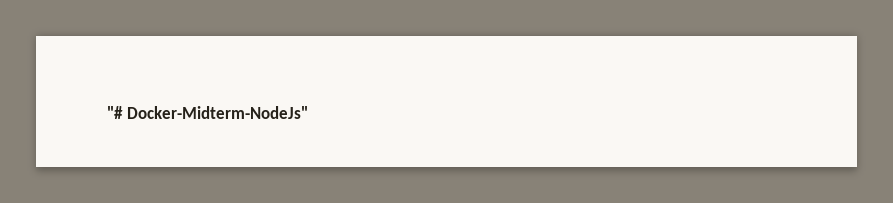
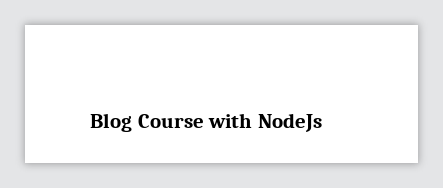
- "# Docker-Midterm-NodeJs"
+ Blog Course with NodeJs

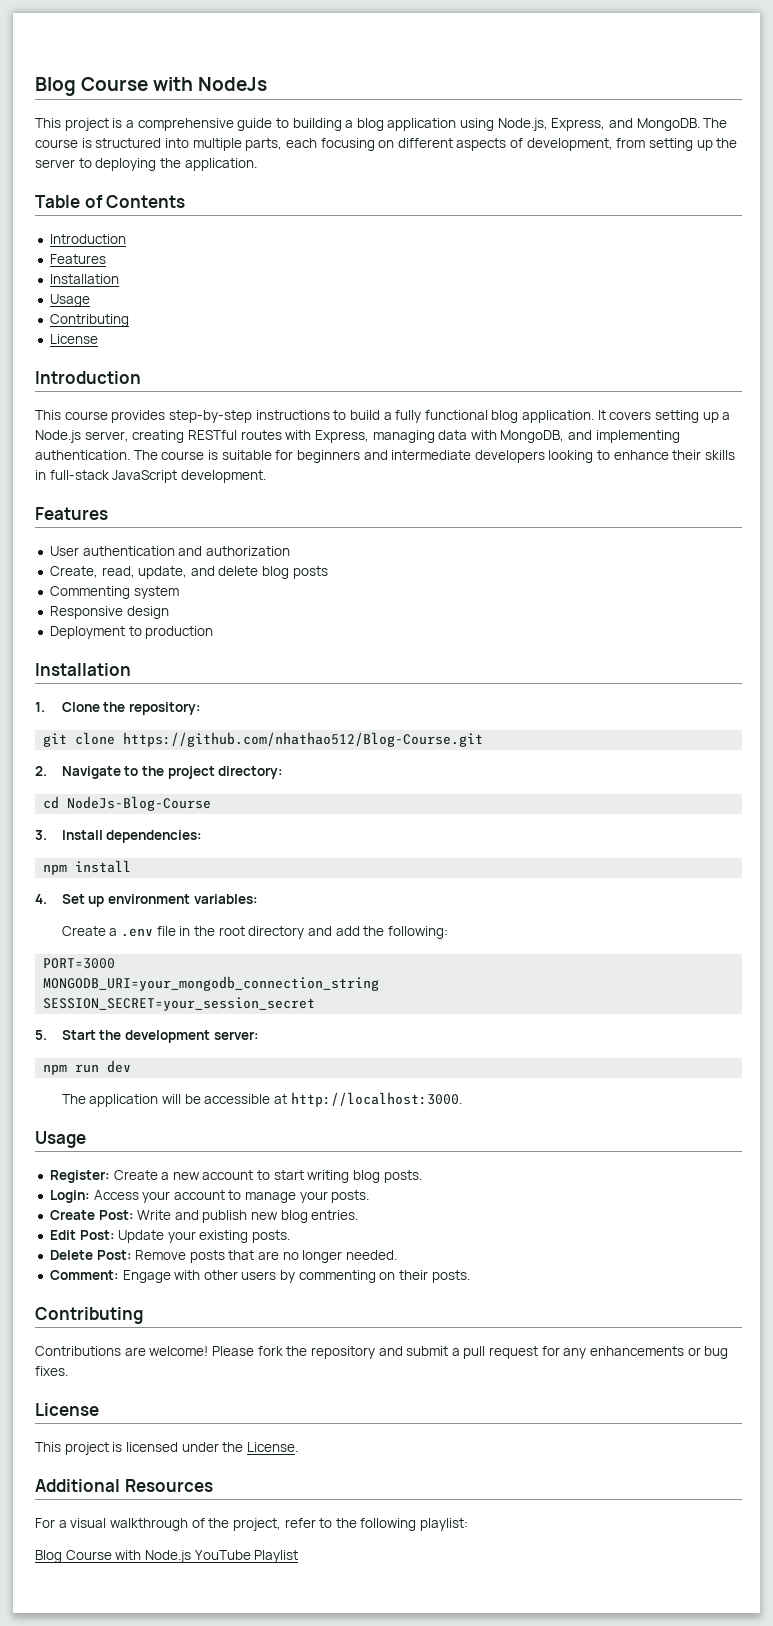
+ This project is a comprehensive guide to building a blog application using Node.js, Express, and MongoDB. The course is structured into multiple parts, each focusing on different aspects of development, from setting up the server to deploying the application.
+ Table of Contents
+ Introduction
+ Features
+ Installation
+ Usage
+ Contributing
+ License
+ Introduction
+ This course provides step-by-step instructions to build a fully functional blog application. It covers setting up a Node.js server, creating RESTful routes with Express, managing data with MongoDB, and implementing authentication. The course is suitable for beginners and intermediate developers looking to enhance their skills in full-stack JavaScript development.
+ Features
+ User authentication and authorization
+ Create, read, update, and delete blog posts
+ Commenting system
+ Responsive design
+ Deployment to production
+ Installation
+ 1. Clone the repository:
+ git clone https://github.com/nhathao512/Blog-Course.git
+ 2. Navigate to the project directory:
+ cd NodeJs-Blog-Course
+ 3. Install dependencies:
+ npm install
+ 4. Set up environment variables:
+ Create a .env file in the root directory and add the following:
+ PORT=3000
+ MONGODB_URI=your_mongodb_connection_string
+ SESSION_SECRET=your_session_secret
+ 5. Start the development server:
+ npm run dev
+ The application will be accessible at http://localhost:3000.
+ Usage
+ Register: Create a new account to start writing blog posts.
+ Login: Access your account to manage your posts.
+ Create Post: Write and publish new blog entries.
+ Edit Post: Update your existing posts.
+ Delete Post: Remove posts that are no longer needed.
+ Comment: Engage with other users by commenting on their posts.
+ Contributing
+ Contributions are welcome! Please fork the repository and submit a pull request for any enhancements or bug fixes.
+ License
+ This project is licensed under the License.
+ Additional Resources
+ For a visual walkthrough of the project, refer to the following playlist:
+ Blog Course with Node.js YouTube Playlist

